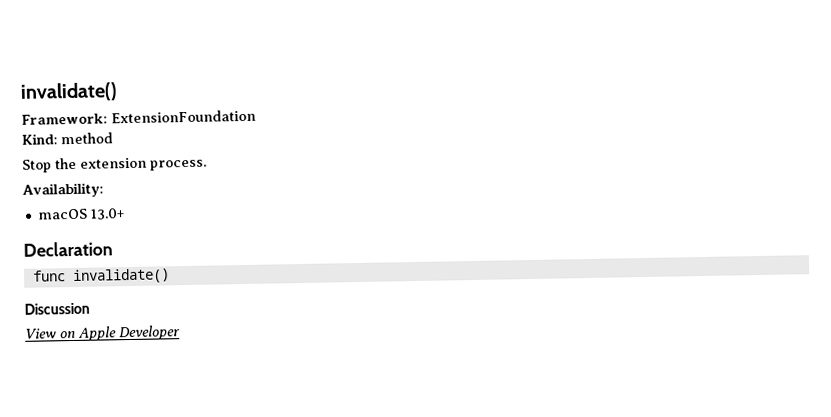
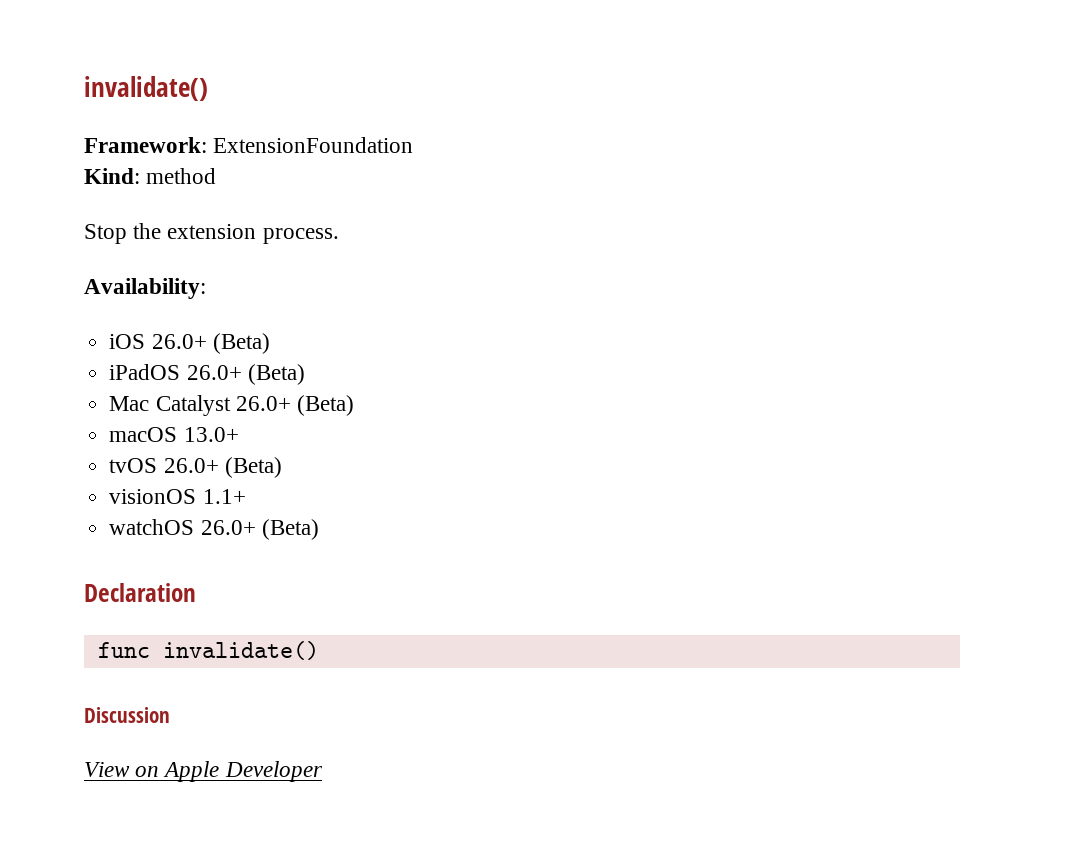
+ iOS 26.0+ (Beta)
+ iPadOS 26.0+ (Beta)
+ Mac Catalyst 26.0+ (Beta)
  macOS 13.0+
+ tvOS 26.0+ (Beta)
+ visionOS 1.1+
+ watchOS 26.0+ (Beta)

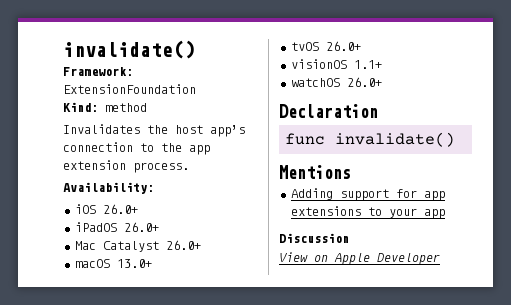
- Stop the extension process.
+ Invalidates the host app’s connection to the app extension process.
- iOS 26.0+ (Beta)
+ iOS 26.0+
- iPadOS 26.0+ (Beta)
+ iPadOS 26.0+
- Mac Catalyst 26.0+ (Beta)
+ Mac Catalyst 26.0+
- tvOS 26.0+ (Beta)
+ tvOS 26.0+
- watchOS 26.0+ (Beta)
+ watchOS 26.0+
+ Mentions
+ Adding support for app extensions to your app

